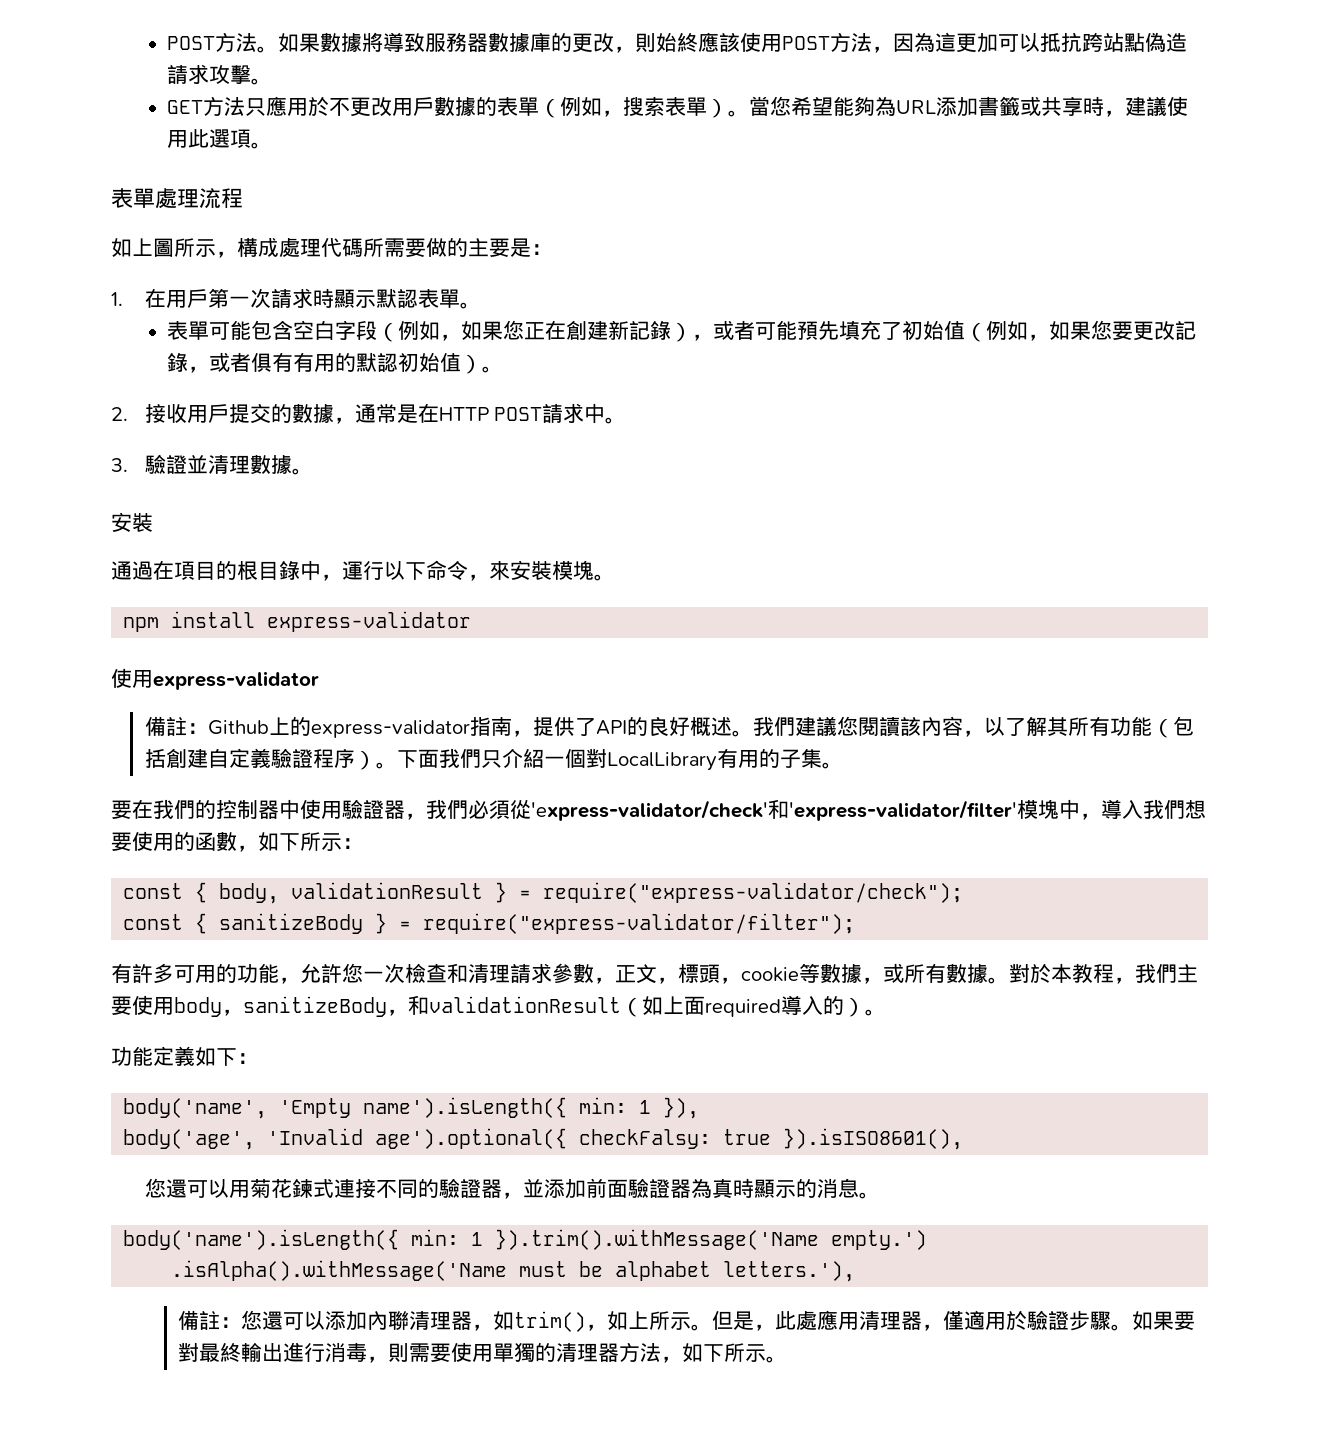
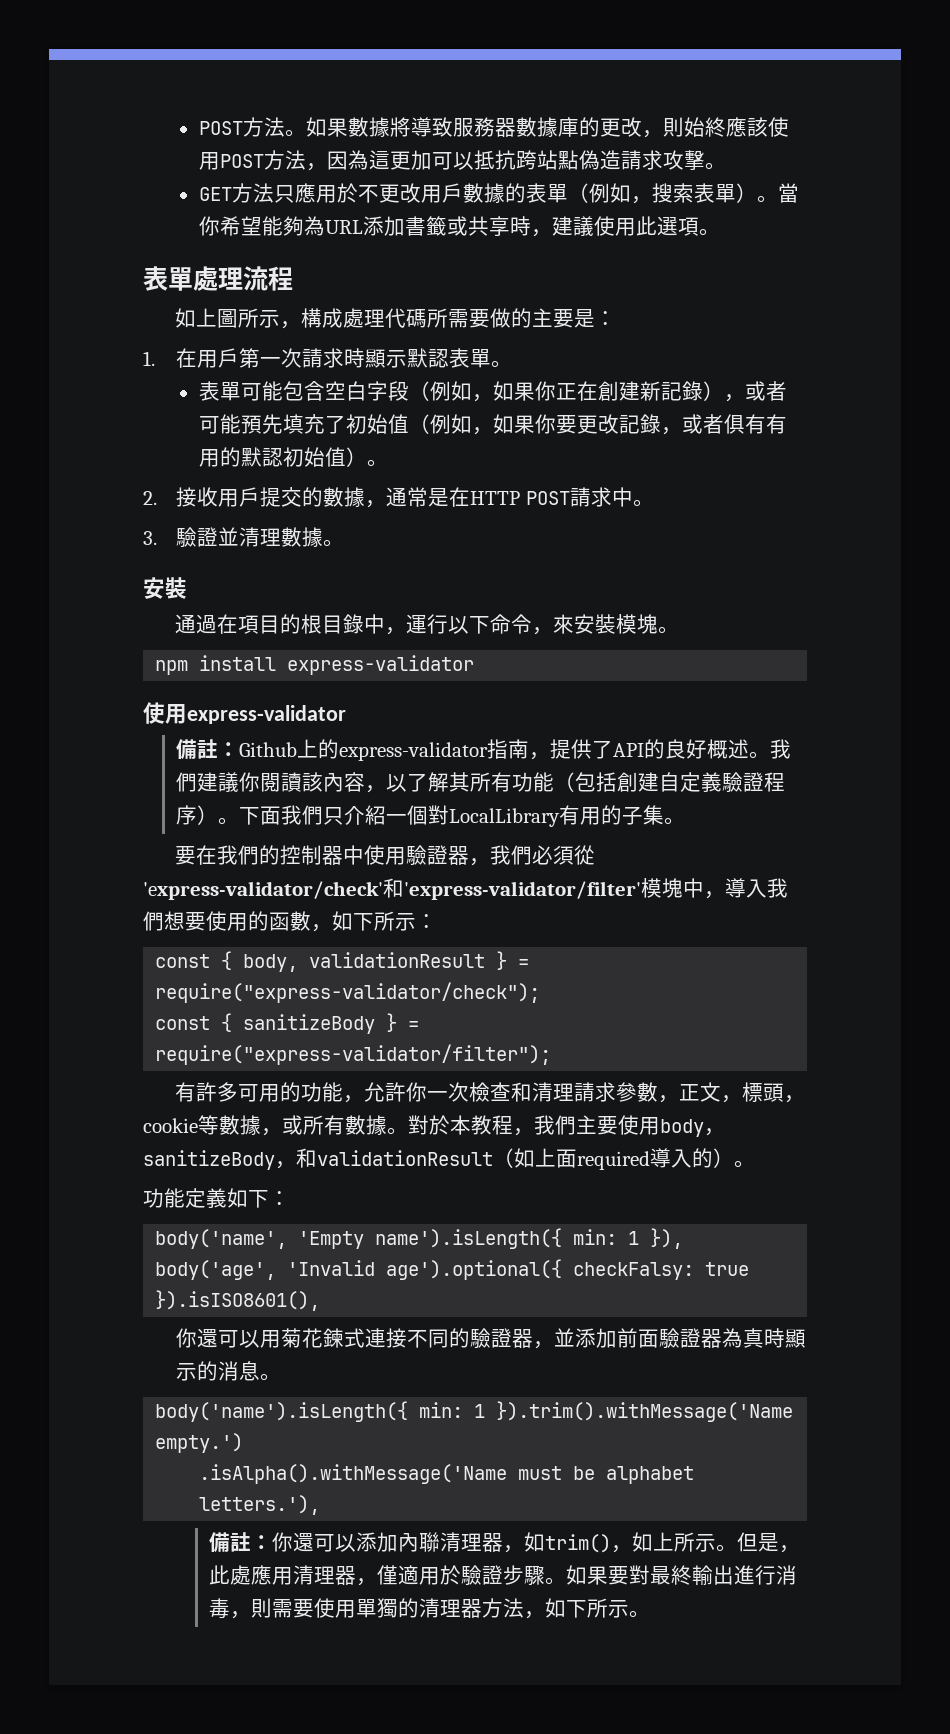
- 當您希望能夠為URL添加書籤或共享時，建議使用此選項。
+ 當你希望能夠為URL添加書籤或共享時，建議使用此選項。
- 表單可能包含空白字段（例如，如果您正在創建新記錄），或者可能預先填充了初始值（例如，如果您要更改記錄，或者俱有有用的默認初始值）。
+ 表單可能包含空白字段（例如，如果你正在創建新記錄），或者可能預先填充了初始值（例如，如果你要更改記錄，或者俱有有用的默認初始值）。
- 我們建議您閱讀該內容，以了解其所有功能（包括創建自定義驗證程序）。
+ 我們建議你閱讀該內容，以了解其所有功能（包括創建自定義驗證程序）。
- 有許多可用的功能，允許您一次檢查和清理請求參數，正文，標頭，cookie等數據，或所有數據。
+ 有許多可用的功能，允許你一次檢查和清理請求參數，正文，標頭，cookie等數據，或所有數據。
- 您還可以用菊花鍊式連接不同的驗證器，並添加前面驗證器為真時顯示的消息。
+ 你還可以用菊花鍊式連接不同的驗證器，並添加前面驗證器為真時顯示的消息。
- 備註：您還可以添加內聯清理器，如trim()，如上所示。
+ 備註：你還可以添加內聯清理器，如trim()，如上所示。

